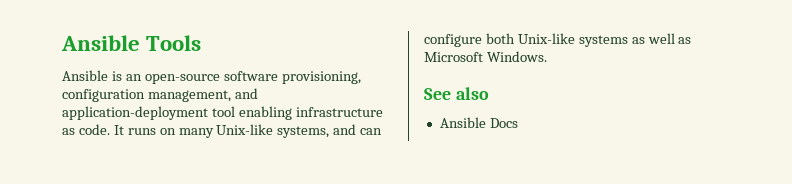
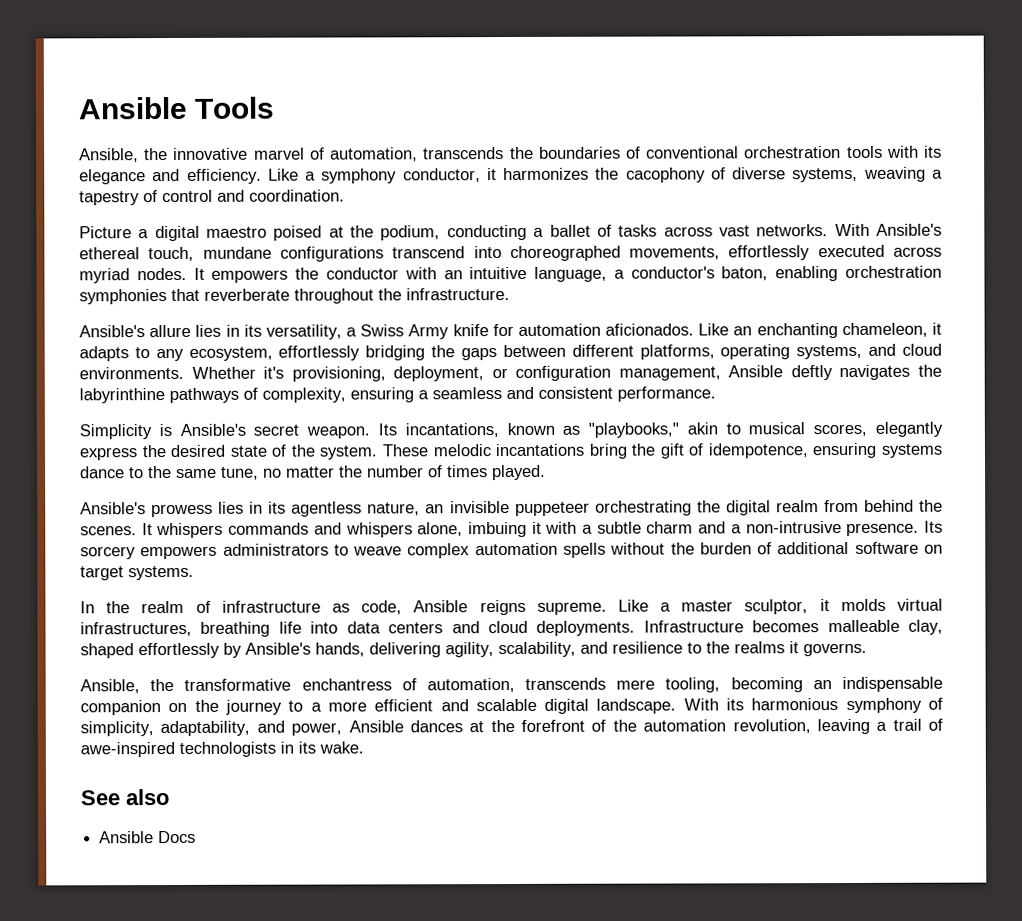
- Ansible is an open-source software provisioning, configuration management, and application-deployment tool enabling infrastructure as code. It runs on many Unix-like systems, and can configure both Unix-like systems as well as Microsoft Windows.
+ Ansible, the innovative marvel of automation, transcends the boundaries of conventional orchestration tools with its elegance and efficiency. Like a symphony conductor, it harmonizes the cacophony of diverse systems, weaving a tapestry of control and coordination.
+ Picture a digital maestro poised at the podium, conducting a ballet of tasks across vast networks. With Ansible's ethereal touch, mundane configurations transcend into choreographed movements, effortlessly executed across myriad nodes. It empowers the conductor with an intuitive language, a conductor's baton, enabling orchestration symphonies that reverberate throughout the infrastructure.
+ Ansible's allure lies in its versatility, a Swiss Army knife for automation aficionados. Like an enchanting chameleon, it adapts to any ecosystem, effortlessly bridging the gaps between different platforms, operating systems, and cloud environments. Whether it's provisioning, deployment, or configuration management, Ansible deftly navigates the labyrinthine pathways of complexity, ensuring a seamless and consistent performance.
+ Simplicity is Ansible's secret weapon. Its incantations, known as "playbooks," akin to musical scores, elegantly express the desired state of the system. These melodic incantations bring the gift of idempotence, ensuring systems dance to the same tune, no matter the number of times played.
+ Ansible's prowess lies in its agentless nature, an invisible puppeteer orchestrating the digital realm from behind the scenes. It whispers commands and whispers alone, imbuing it with a subtle charm and a non-intrusive presence. Its sorcery empowers administrators to weave complex automation spells without the burden of additional software on target systems.
+ In the realm of infrastructure as code, Ansible reigns supreme. Like a master sculptor, it molds virtual infrastructures, breathing life into data centers and cloud deployments. Infrastructure becomes malleable clay, shaped effortlessly by Ansible's hands, delivering agility, scalability, and resilience to the realms it governs.
+ Ansible, the transformative enchantress of automation, transcends mere tooling, becoming an indispensable companion on the journey to a more efficient and scalable digital landscape. With its harmonious symphony of simplicity, adaptability, and power, Ansible dances at the forefront of the automation revolution, leaving a trail of awe-inspired technologists in its wake.

